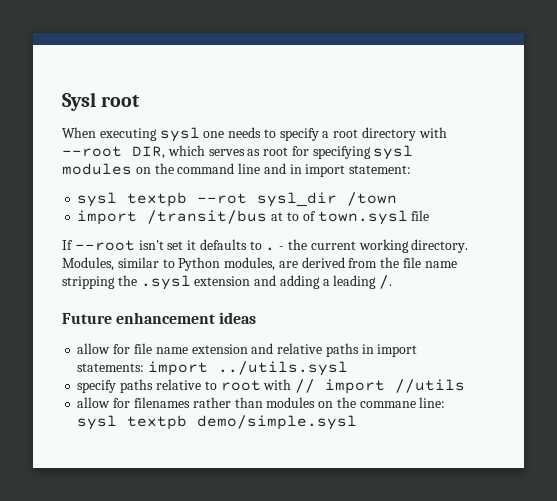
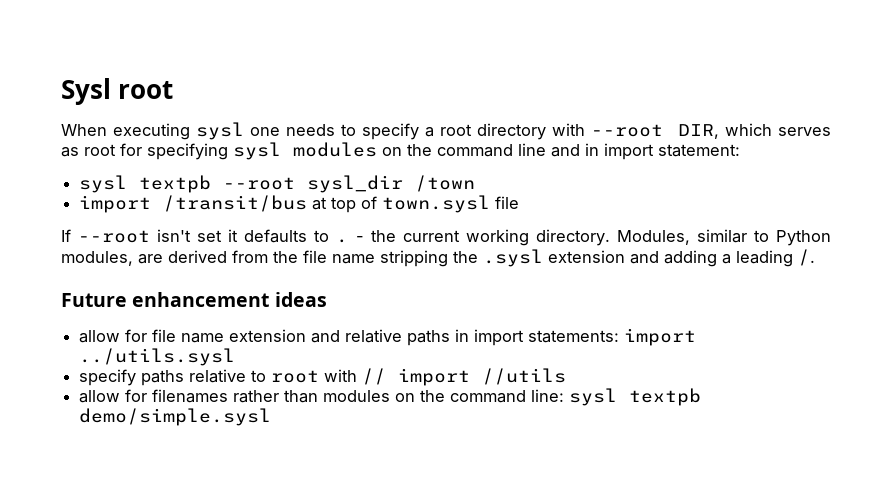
- sysl textpb --rot sysl_dir /town
+ sysl textpb --root sysl_dir /town
- import /transit/bus at to of town.sysl file
+ import /transit/bus at top of town.sysl file
- allow for filenames rather than modules on the commane line: sysl textpb demo/simple.sysl
+ allow for filenames rather than modules on the command line: sysl textpb demo/simple.sysl

